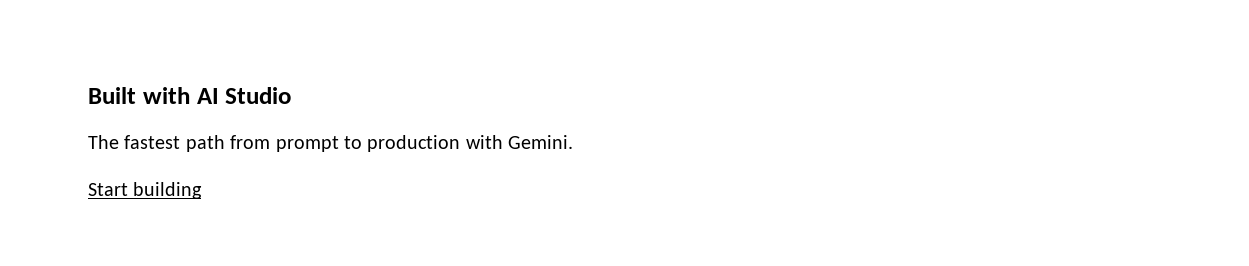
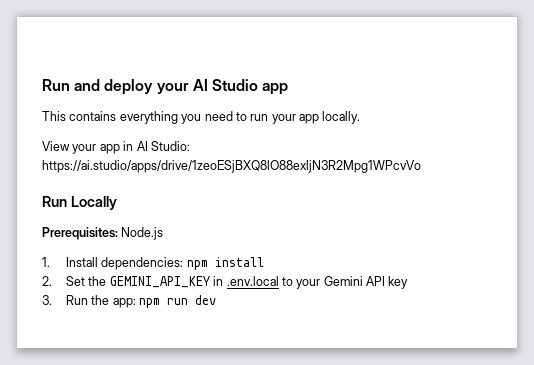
- Built with AI Studio
- The fastest path from prompt to production with Gemini.
- Start building
+ Run and deploy your AI Studio app
+ This contains everything you need to run your app locally.
+ View your app in AI Studio: https://ai.studio/apps/drive/1zeoESjBXQ8lO88exljN3R2Mpg1WPcvVo
+ Run Locally
+ Prerequisites: Node.js
+ 1. Install dependencies: npm install
+ 2. Set the GEMINI_API_KEY in .env.local to your Gemini API key
+ 3. Run the app: npm run dev

